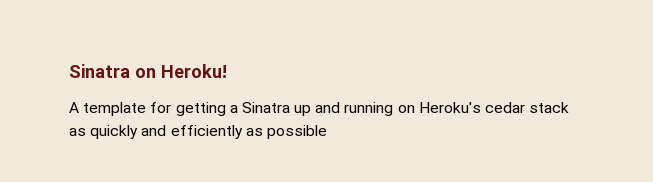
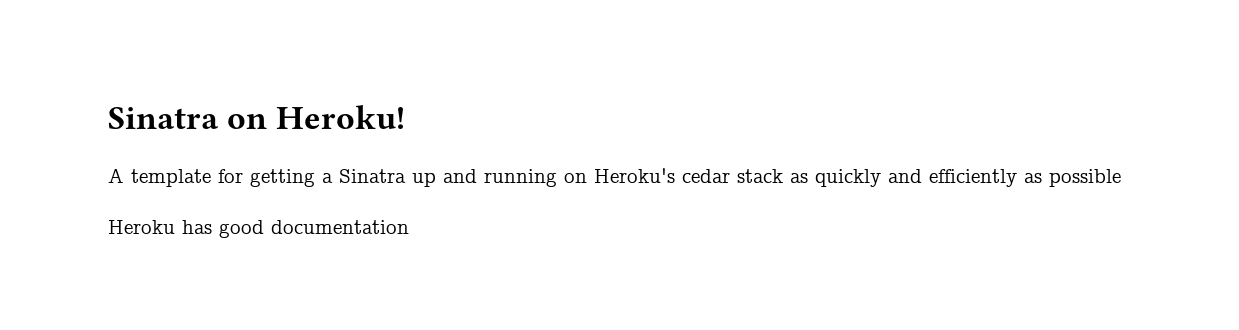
+ Heroku has good documentation

